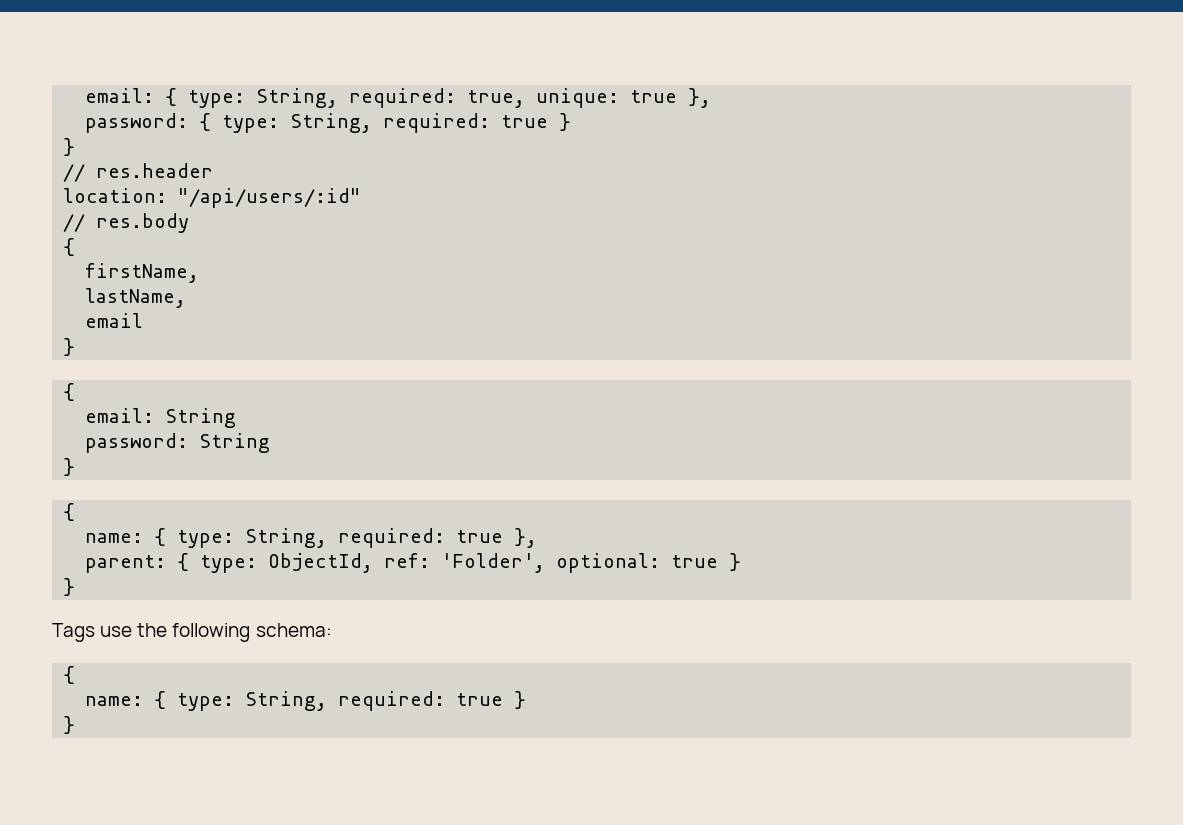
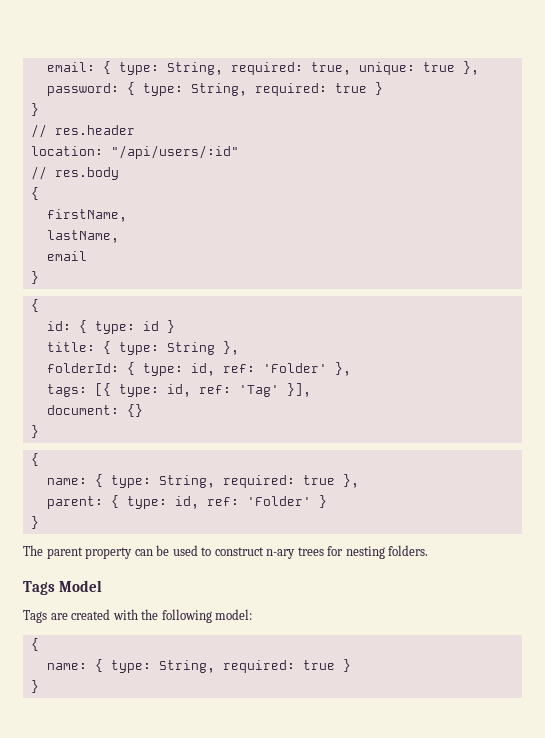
- email: String
- password: String
+ id: { type: id }
+ title: { type: String },
+ folderId: { type: id, ref: 'Folder' },
+ tags: [{ type: id, ref: 'Tag' }],
+ document: {}
- parent: { type: ObjectId, ref: 'Folder', optional: true }
+ parent: { type: id, ref: 'Folder' }
  }
- Tags use the following schema:
+ The parent property can be used to construct n-ary trees for nesting folders.
+ Tags Model
+ Tags are created with the following model:

